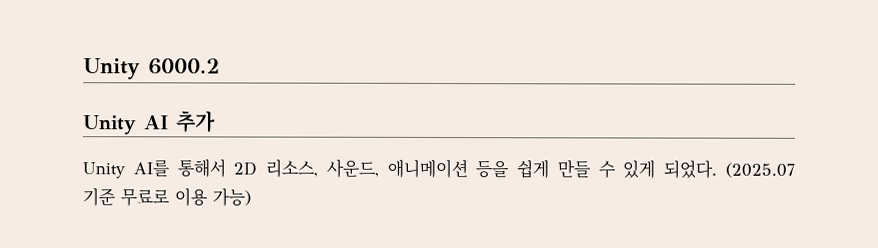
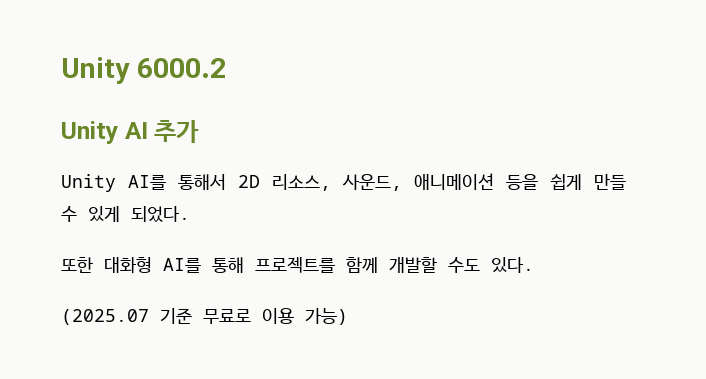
- Unity AI를 통해서 2D 리소스, 사운드, 애니메이션 등을 쉽게 만들 수 있게 되었다. (2025.07 기준 무료로 이용 가능)
+ Unity AI를 통해서 2D 리소스, 사운드, 애니메이션 등을 쉽게 만들 수 있게 되었다.
+ 또한 대화형 AI를 통해 프로젝트를 함께 개발할 수도 있다.
+ (2025.07 기준 무료로 이용 가능)

